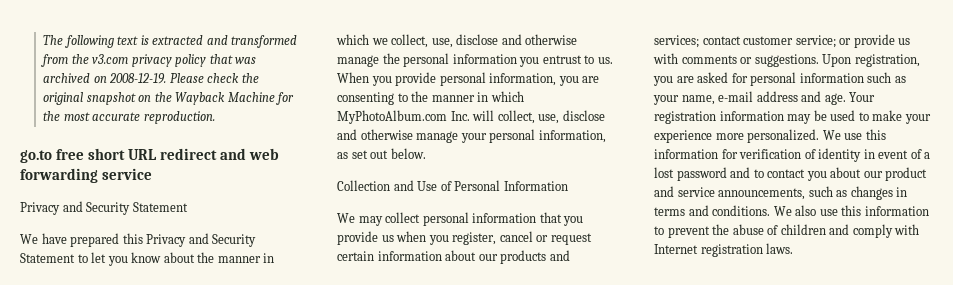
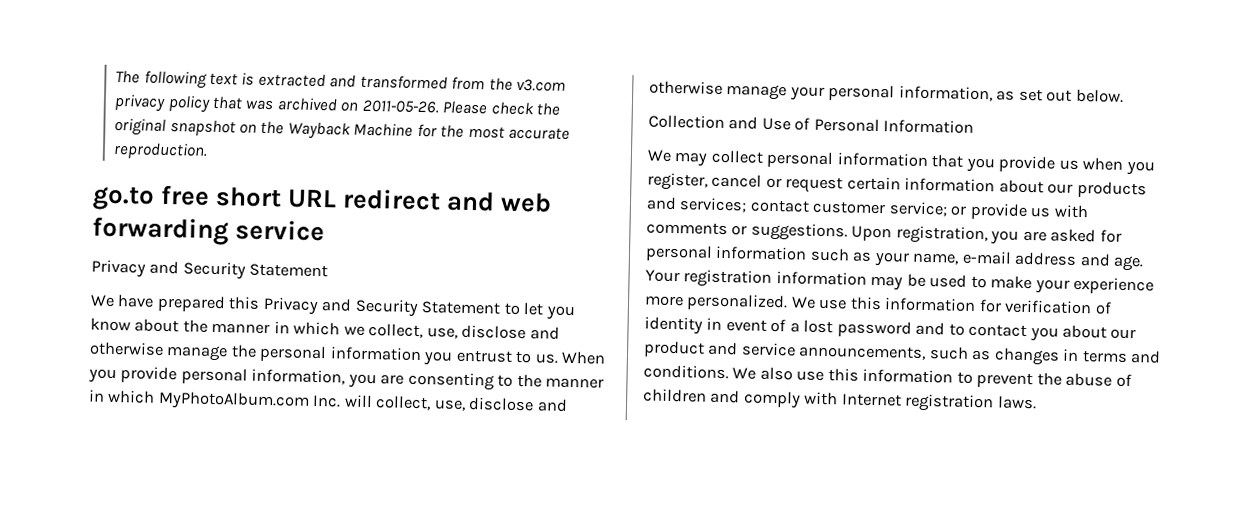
- The following text is extracted and transformed from the v3.com privacy policy that was archived on 2008-12-19.
+ The following text is extracted and transformed from the v3.com privacy policy that was archived on 2011-05-26.

